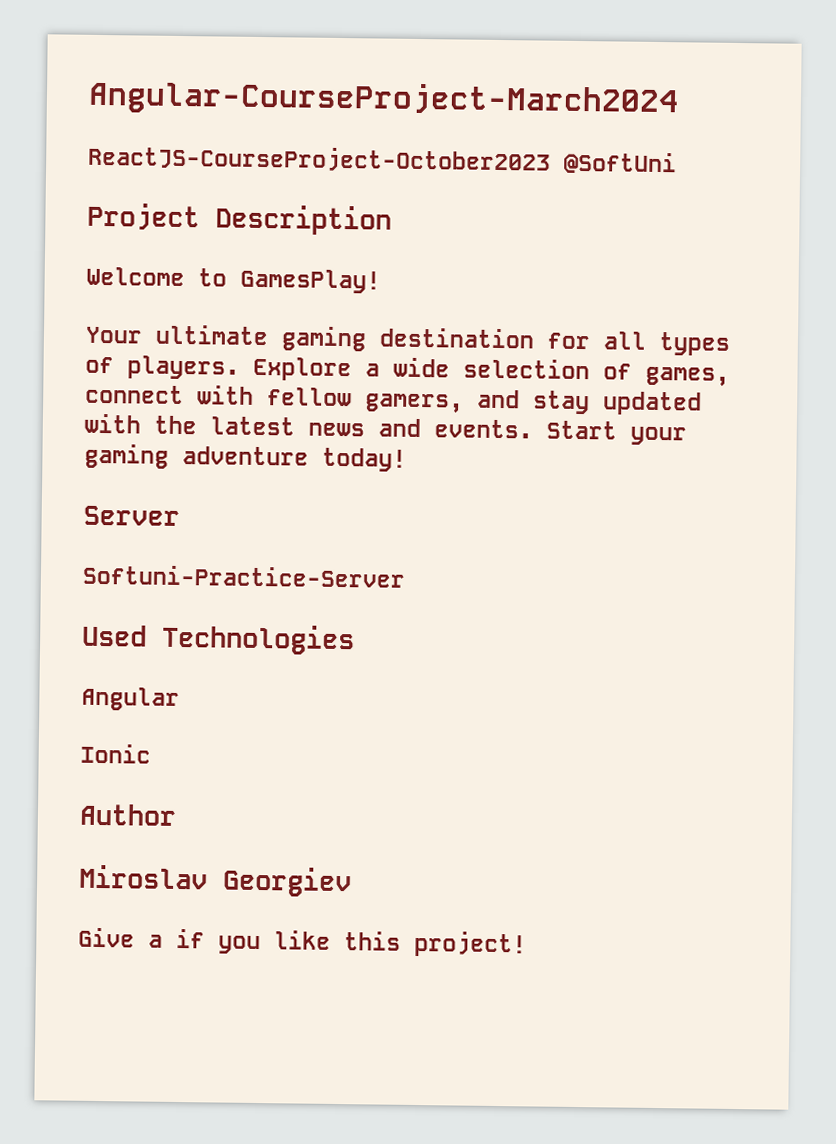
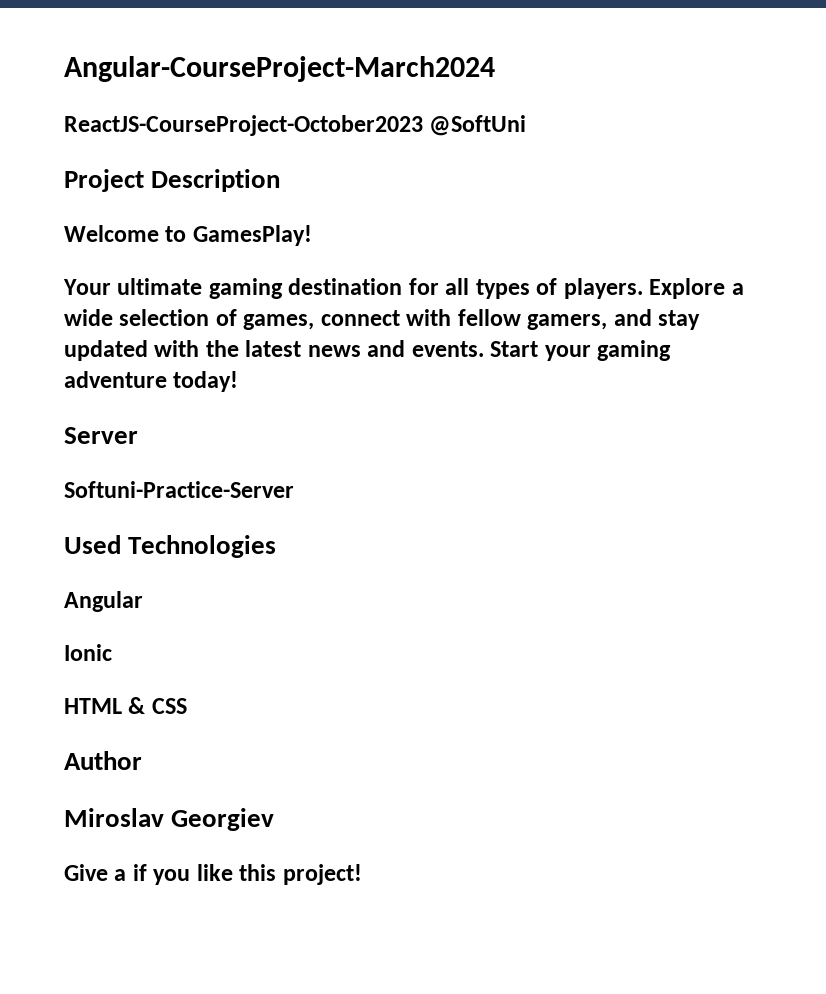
+ HTML & CSS

